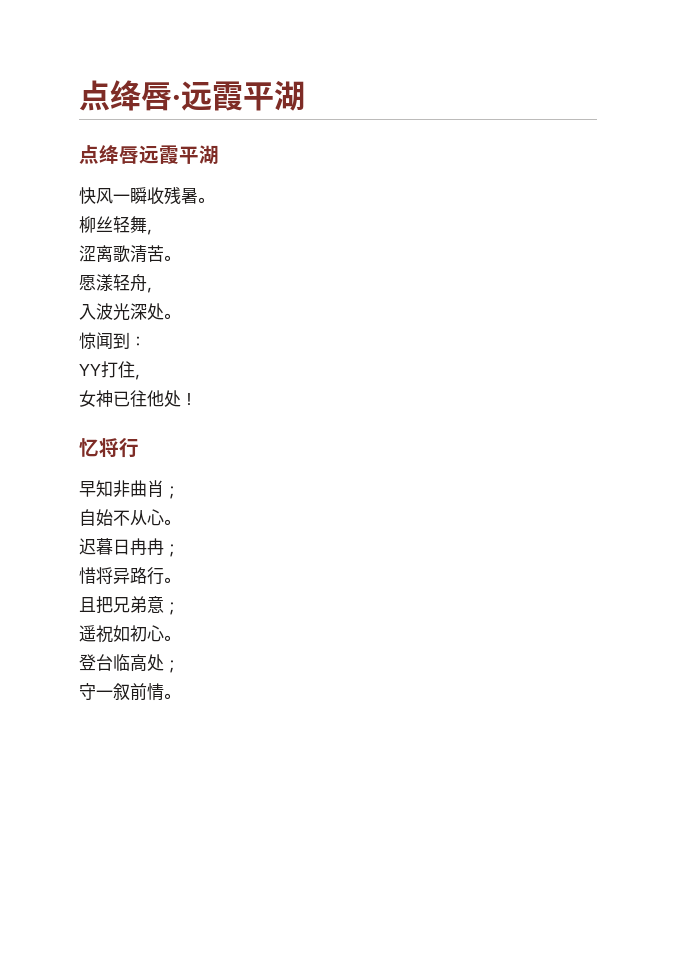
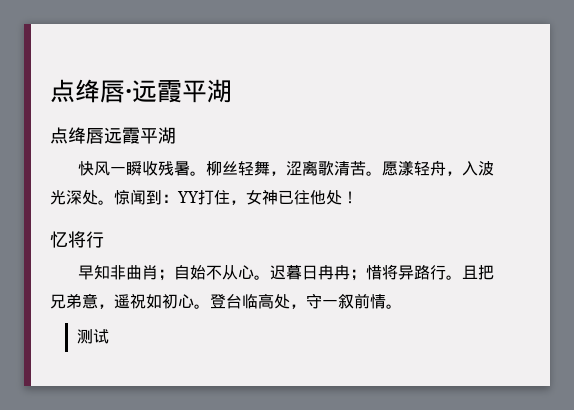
- 快风一瞬收残暑。
- 柳丝轻舞，
- 涩离歌清苦。
- 愿漾轻舟，
- 入波光深处。
- 惊闻到：
- YY打住，
- 女神已往他处！
+ 快风一瞬收残暑。柳丝轻舞，涩离歌清苦。愿漾轻舟，入波光深处。惊闻到：YY打住，女神已往他处！
- 早知非曲肖；
- 自始不从心。
- 迟暮日冉冉；
- 惜将异路行。
- 且把兄弟意；
- 遥祝如初心。
- 登台临高处；
- 守一叙前情。
+ 早知非曲肖；自始不从心。迟暮日冉冉；惜将异路行。且把兄弟意，遥祝如初心。登台临高处，守一叙前情。
+ 测试

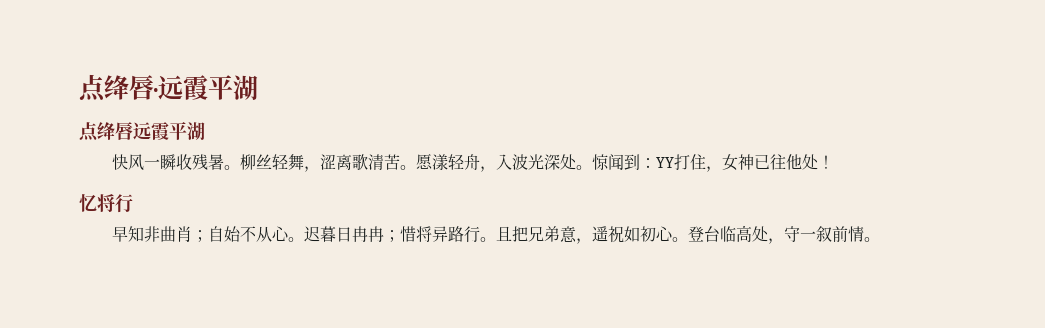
- 测试

